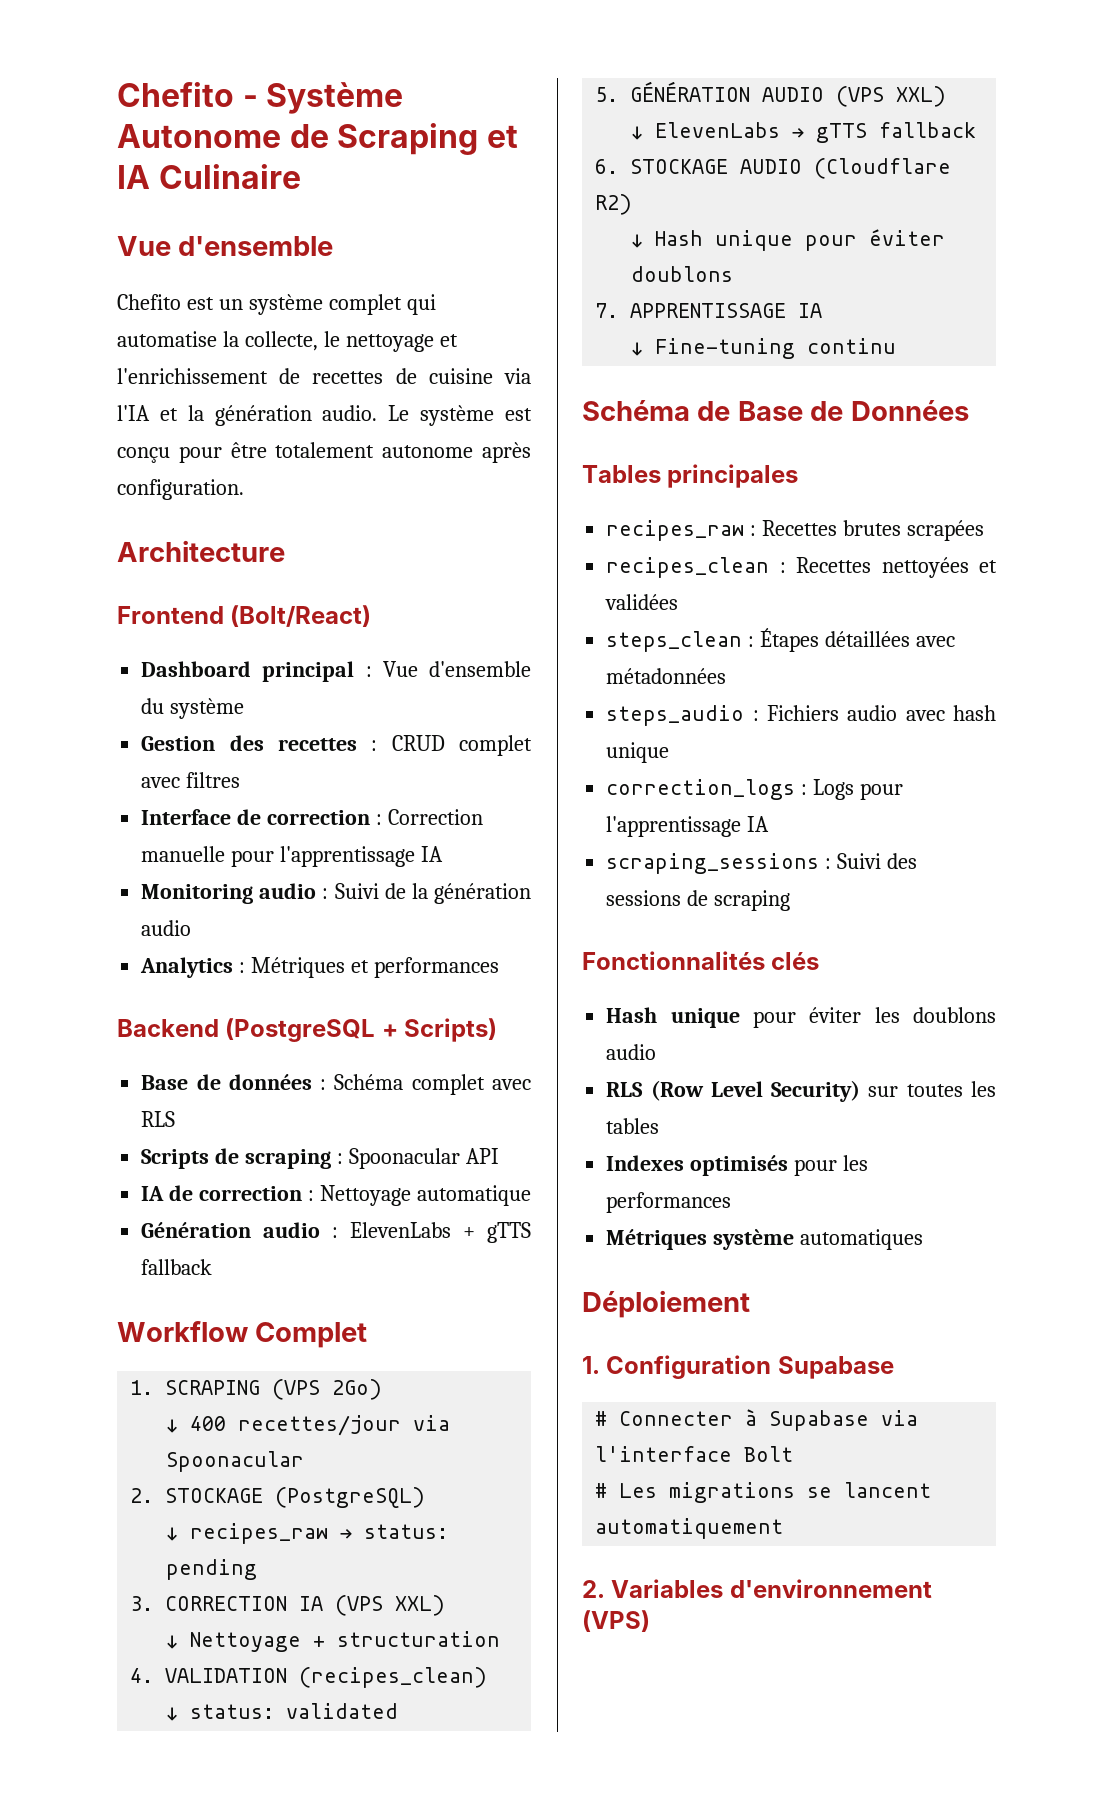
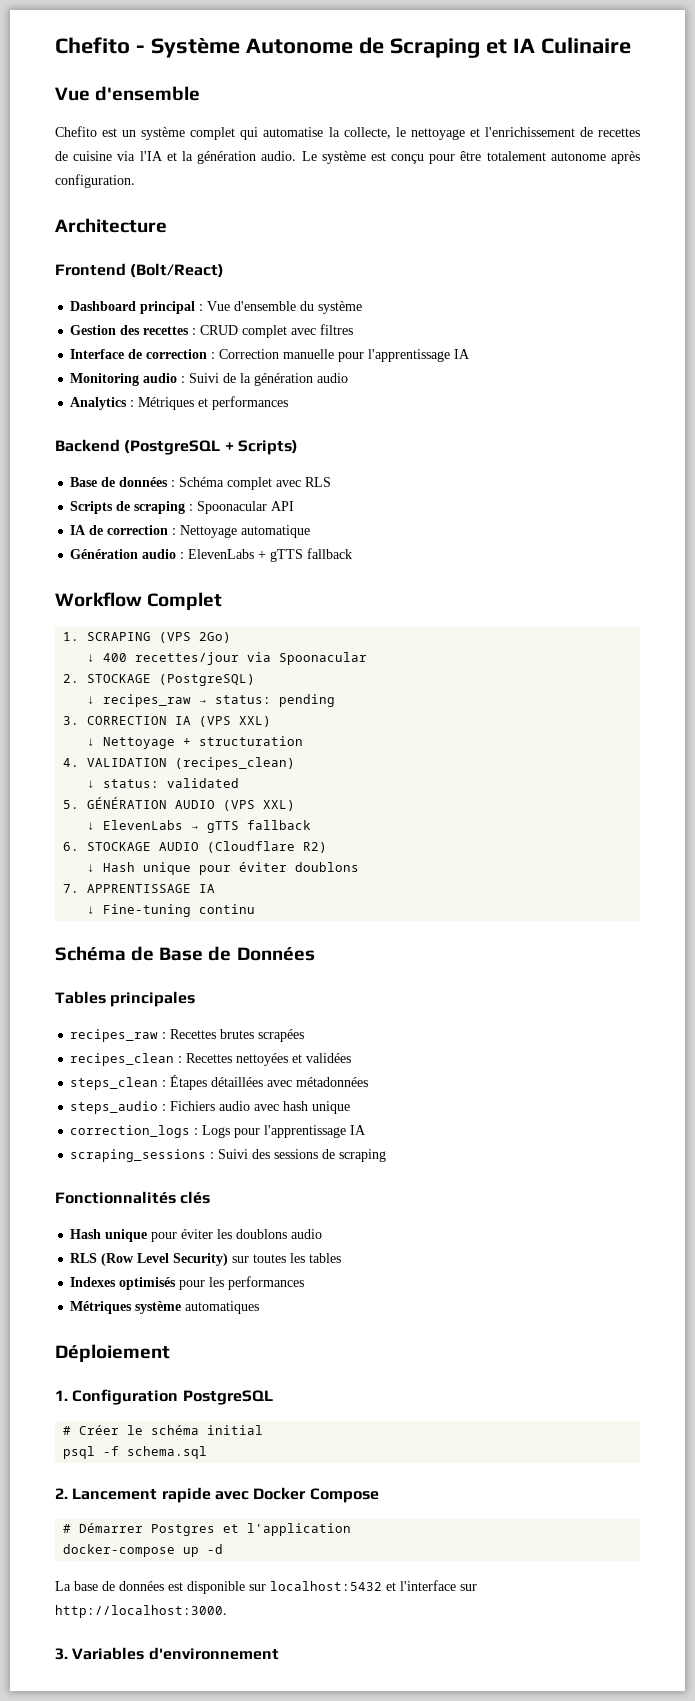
- 1. Configuration Supabase
- # Connecter à Supabase via l'interface Bolt
- # Les migrations se lancent automatiquement
- 2. Variables d'environnement (VPS)
+ 1. Configuration PostgreSQL
+ # Créer le schéma initial
+ psql -f schema.sql
+ 2. Lancement rapide avec Docker Compose
+ # Démarrer Postgres et l'application
+ docker-compose up -d
+ La base de données est disponible sur localhost:5432 et l'interface sur http://localhost:3000.
+ 3. Variables d'environnement

